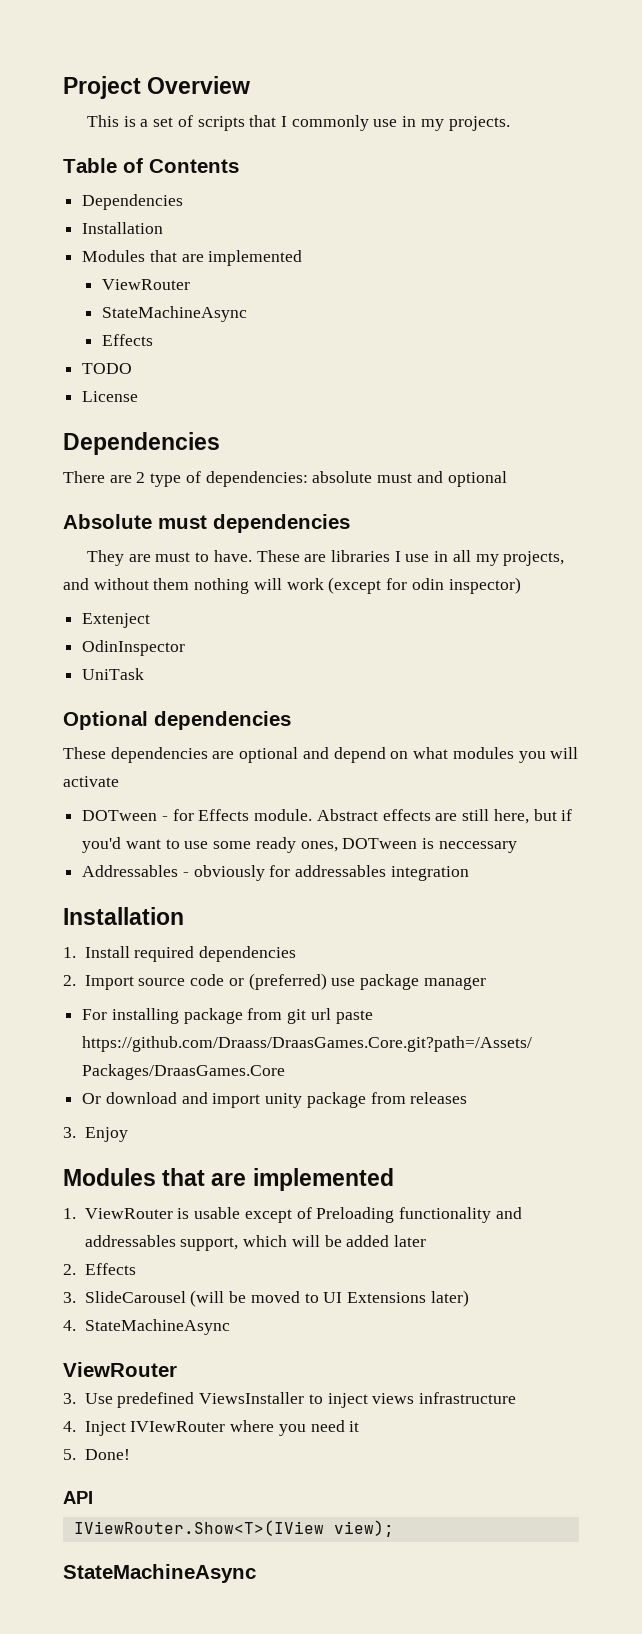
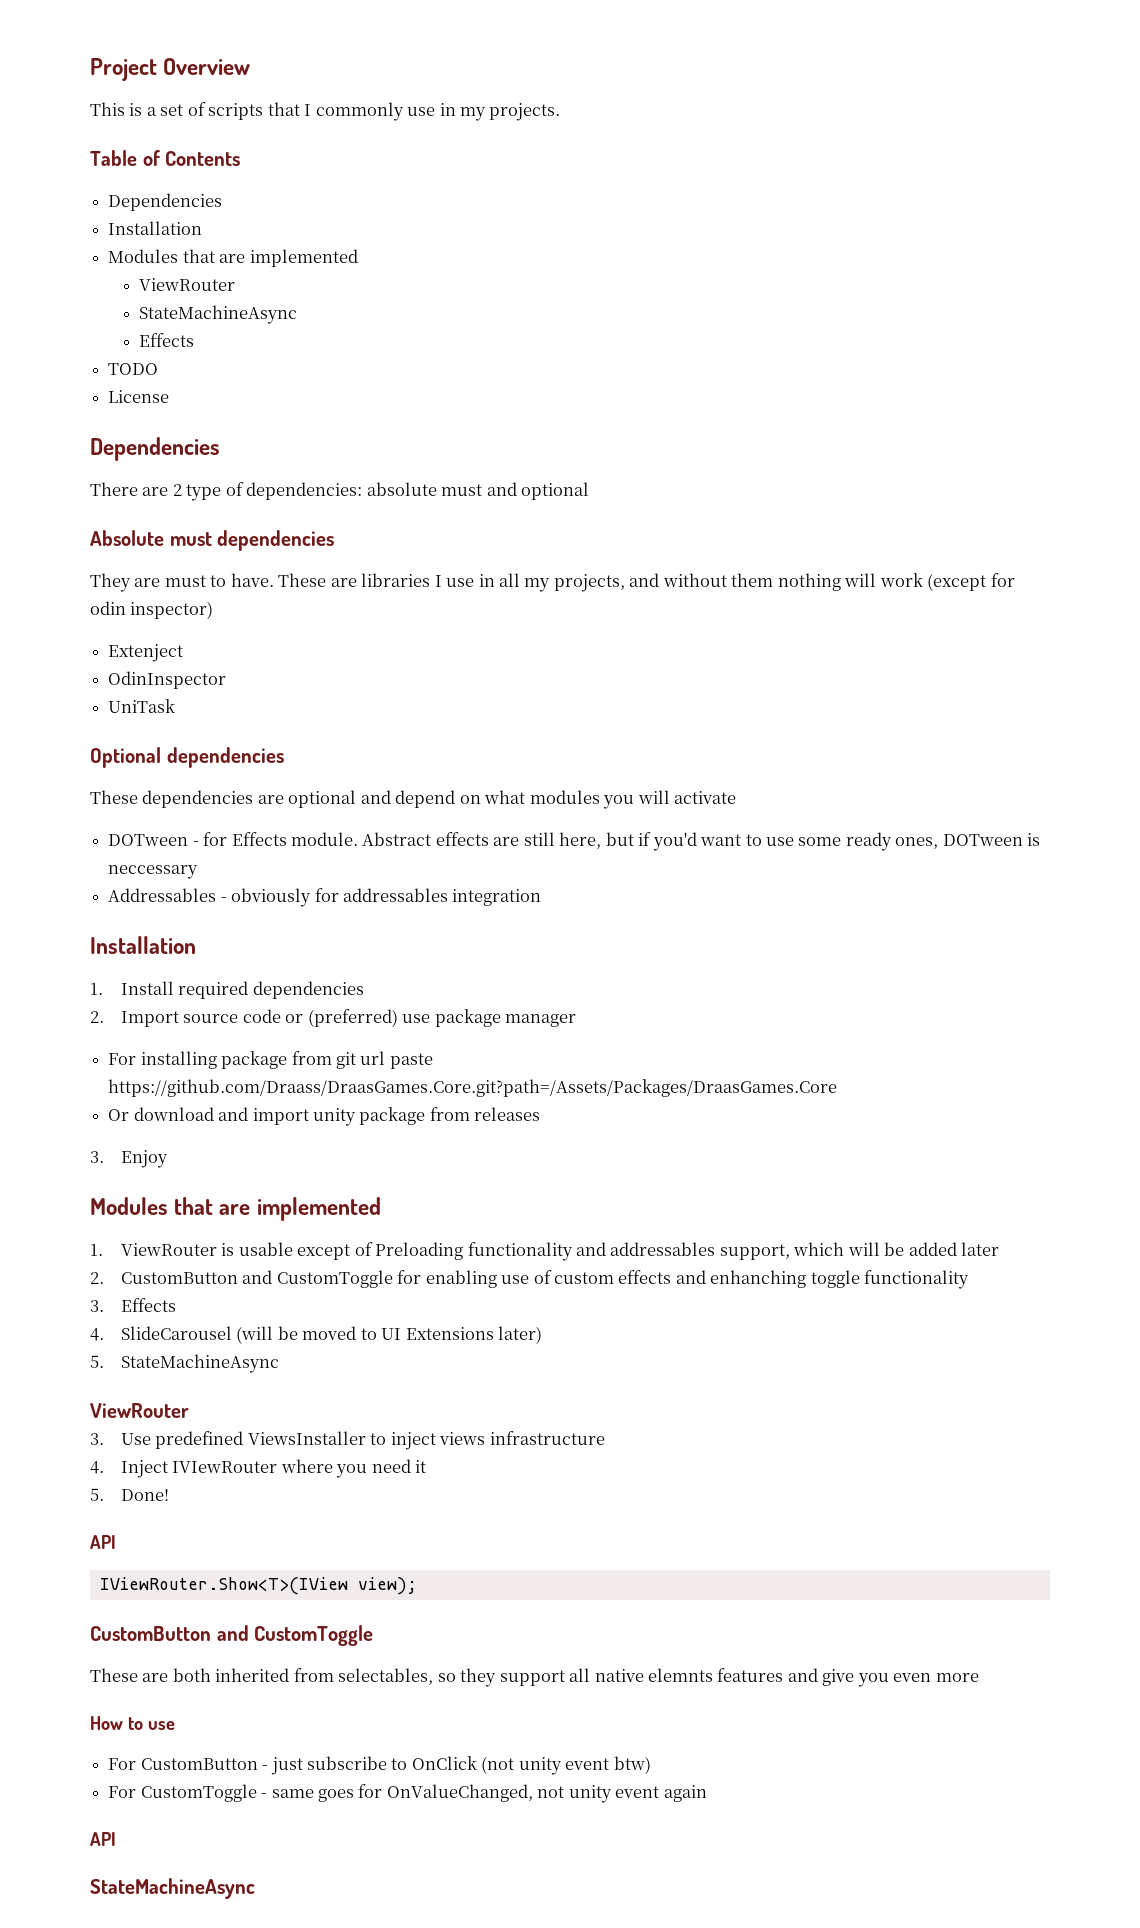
- 2. Effects
- 3. SlideCarousel (will be moved to UI Extensions later)
+ 2. CustomButton and CustomToggle for enabling use of custom effects and enhanching toggle functionality
+ 3. Effects
+ 4. SlideCarousel (will be moved to UI Extensions later)
- 4. StateMachineAsync
+ 5. StateMachineAsync
  IViewRouter.Show<T>(IView view);
+ CustomButton and CustomToggle
+ These are both inherited from selectables, so they support all native elemnts features and give you even more
+ How to use
+ For CustomButton - just subscribe to OnClick (not unity event btw)
+ For CustomToggle - same goes for OnValueChanged, not unity event again
+ API

